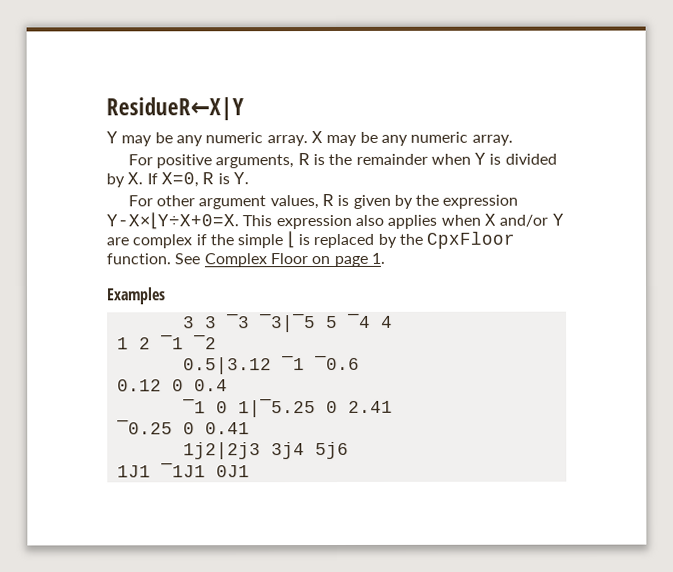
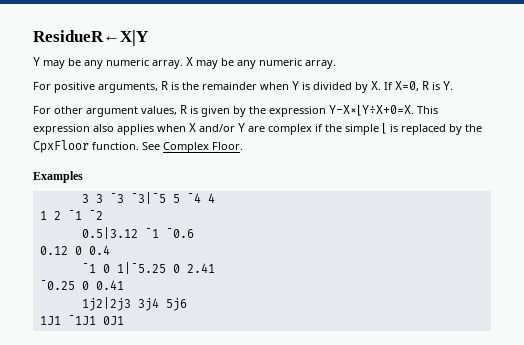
- See Complex Floor on page 1.
+ See Complex Floor.

